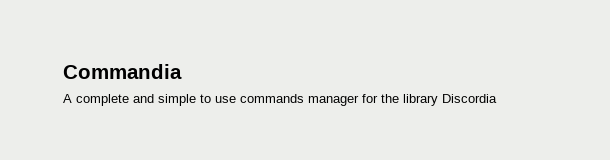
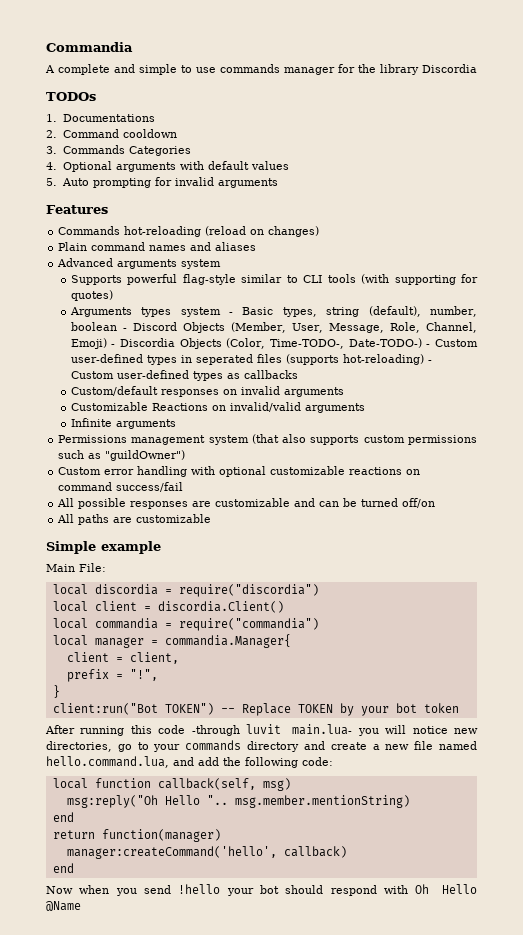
+ TODOs
+ 1. Documentations
+ 2. Command cooldown
+ 3. Commands Categories
+ 4. Optional arguments with default values
+ 5. Auto prompting for invalid arguments
+ Features
+ Commands hot-reloading (reload on changes)
+ Plain command names and aliases
+ Advanced arguments system
+ Supports powerful flag-style similar to CLI tools (with supporting for quotes)
+ Arguments types system - Basic types, string (default), number, boolean - Discord Objects (Member, User, Message, Role, Channel, Emoji) - Discordia Objects (Color, Time-TODO-, Date-TODO-) - Custom user-defined types in seperated files (supports hot-reloading) - Custom user-defined types as callbacks
+ Custom/default responses on invalid arguments
+ Customizable Reactions on invalid/valid arguments
+ Infinite arguments
+ Permissions management system (that also supports custom permissions such as "guildOwner")
+ Custom error handling with optional customizable reactions on command success/fail
+ All possible responses are customizable and can be turned off/on
+ All paths are customizable
+ Simple example
+ Main File:
+ local discordia = require("discordia")
+ local client = discordia.Client()
+ local commandia = require("commandia")
+ local manager = commandia.Manager{
+ client = client,
+ prefix = "!",
+ }
+ client:run("Bot TOKEN") -- Replace TOKEN by your bot token
+ After running this code -through luvit main.lua- you will notice new directories, go to your commands directory and create a new file named hello.command.lua, and add the following code:
+ local function callback(self, msg)
+ msg:reply("Oh Hello ".. msg.member.mentionString)
+ end
+ return function(manager)
+ manager:createCommand('hello', callback)
+ end
+ Now when you send !hello your bot should respond with Oh Hello @Name

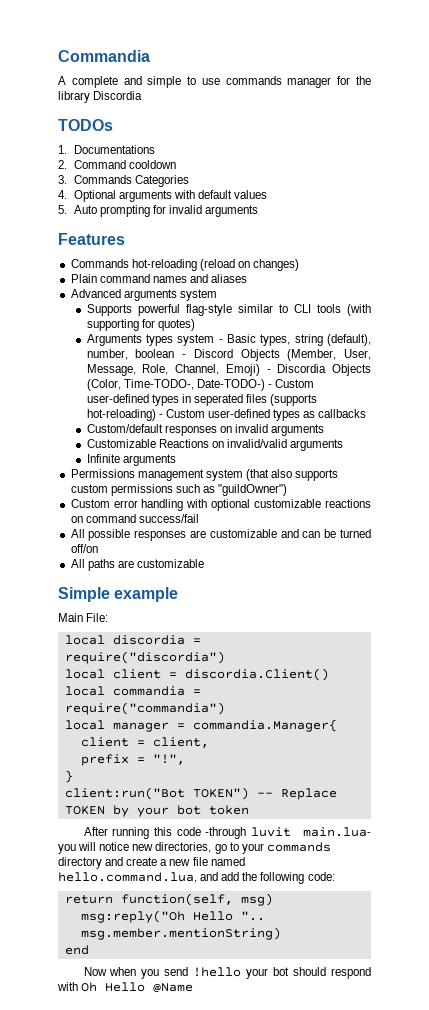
- local function callback(self, msg)
+ return function(self, msg)
- return function(manager)
- manager:createCommand('hello', callback)
- end

